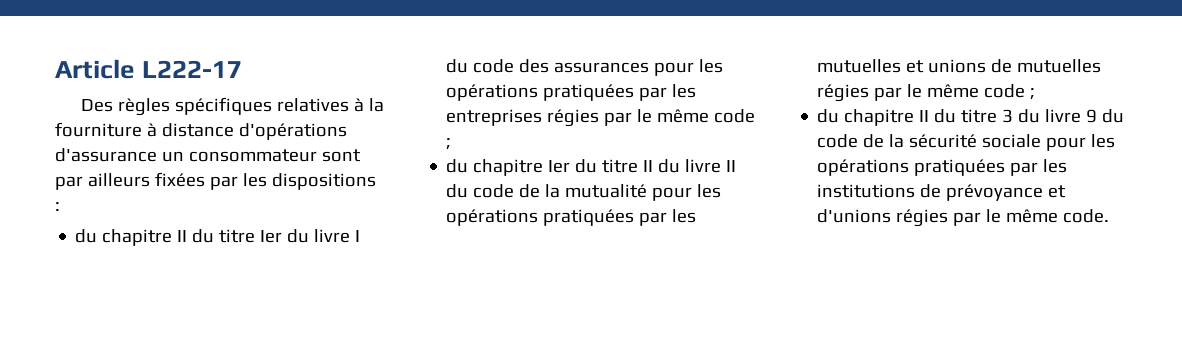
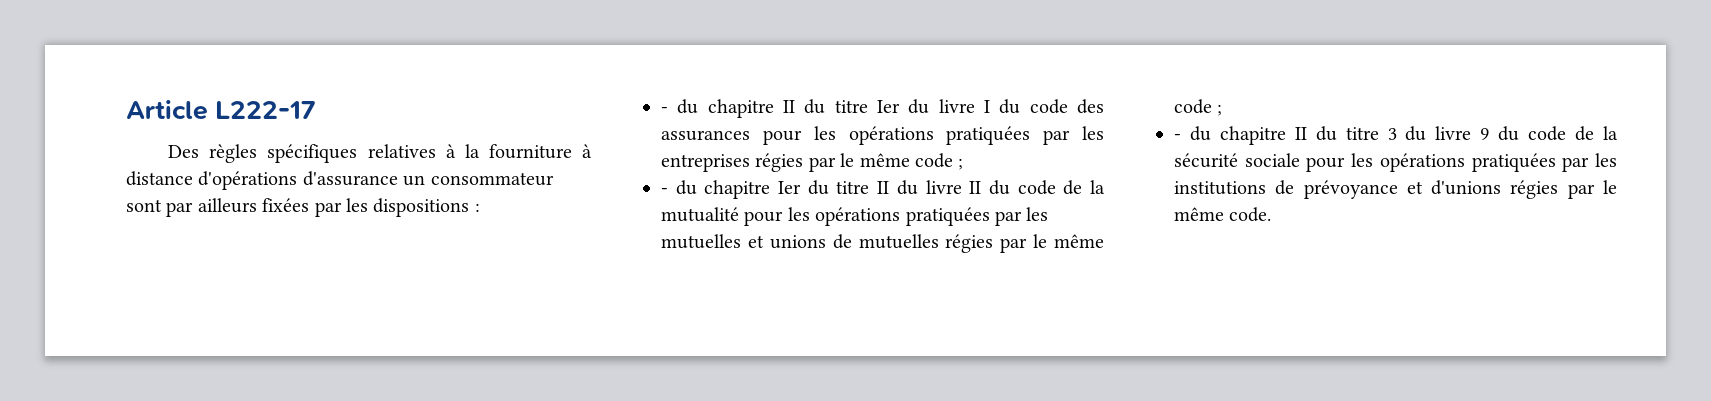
- du chapitre II du titre Ier du livre I du code des assurances pour les opérations pratiquées par les entreprises régies par le même code ;
+ - du chapitre II du titre Ier du livre I du code des assurances pour les opérations pratiquées par les entreprises régies par le même code ;
- du chapitre Ier du titre II du livre II du code de la mutualité pour les opérations pratiquées par les mutuelles et unions de mutuelles régies par le même code ;
+ - du chapitre Ier du titre II du livre II du code de la mutualité pour les opérations pratiquées par les mutuelles et unions de mutuelles régies par le même code ;
- du chapitre II du titre 3 du livre 9 du code de la sécurité sociale pour les opérations pratiquées par les institutions de prévoyance et d'unions régies par le même code.
+ - du chapitre II du titre 3 du livre 9 du code de la sécurité sociale pour les opérations pratiquées par les institutions de prévoyance et d'unions régies par le même code.

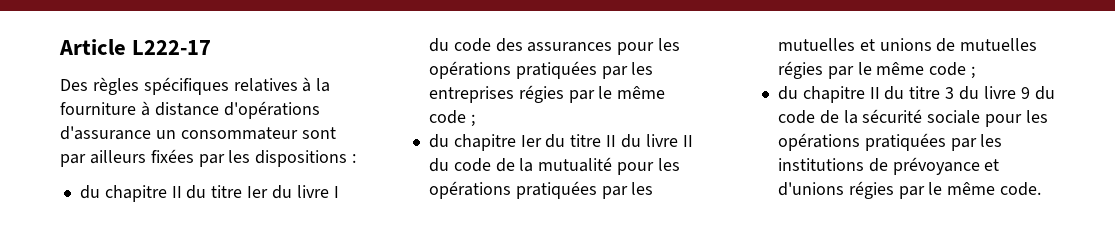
- - du chapitre II du titre Ier du livre I du code des assurances pour les opérations pratiquées par les entreprises régies par le même code ;
+ du chapitre II du titre Ier du livre I du code des assurances pour les opérations pratiquées par les entreprises régies par le même code ;
- - du chapitre Ier du titre II du livre II du code de la mutualité pour les opérations pratiquées par les mutuelles et unions de mutuelles régies par le même code ;
+ du chapitre Ier du titre II du livre II du code de la mutualité pour les opérations pratiquées par les mutuelles et unions de mutuelles régies par le même code ;
- - du chapitre II du titre 3 du livre 9 du code de la sécurité sociale pour les opérations pratiquées par les institutions de prévoyance et d'unions régies par le même code.
+ du chapitre II du titre 3 du livre 9 du code de la sécurité sociale pour les opérations pratiquées par les institutions de prévoyance et d'unions régies par le même code.

